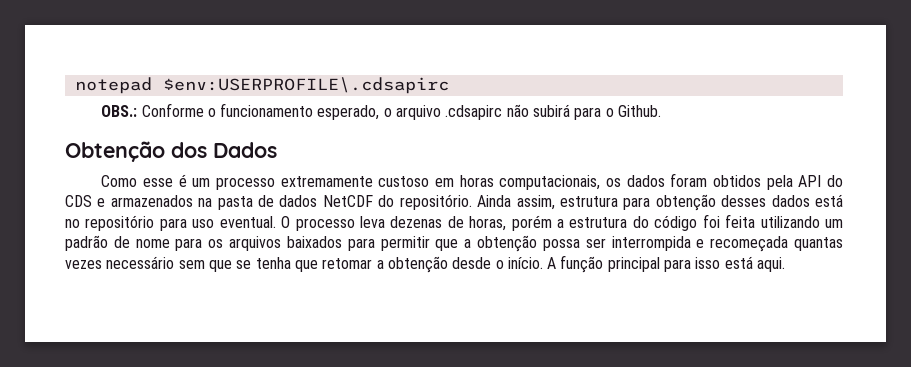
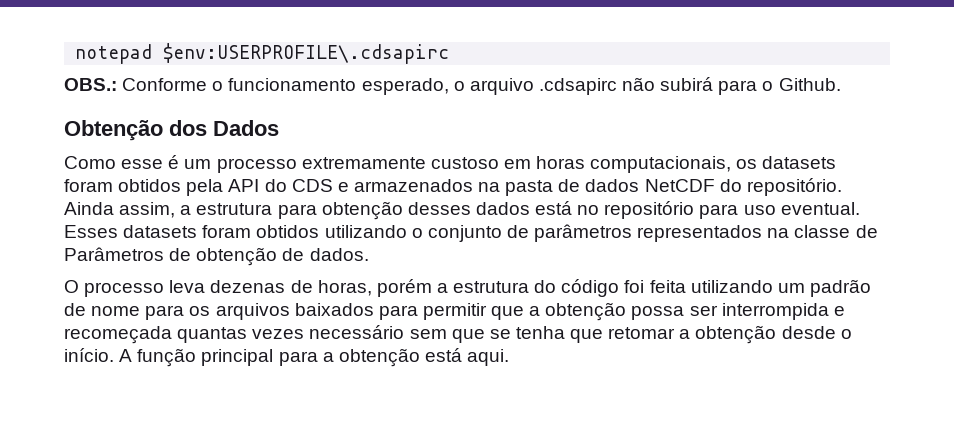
- Como esse é um processo extremamente custoso em horas computacionais, os dados foram obtidos pela API do CDS e armazenados na pasta de dados NetCDF do repositório.
+ Como esse é um processo extremamente custoso em horas computacionais, os datasets foram obtidos pela API do CDS e armazenados na pasta de dados NetCDF do repositório.
- Ainda assim, estrutura para obtenção desses dados está no repositório para uso eventual. O processo leva dezenas de horas, porém a estrutura do código foi feita utilizando um padrão de nome para os arquivos baixados para permitir que a obtenção possa ser interrompida e recomeçada quantas vezes necessário sem que se tenha que retomar a obtenção desde o início.
+ Ainda assim, a estrutura para obtenção desses dados está no repositório para uso eventual. Esses datasets foram obtidos utilizando o conjunto de parâmetros representados na classe de Parâmetros de obtenção de dados.
+ O processo leva dezenas de horas, porém a estrutura do código foi feita utilizando um padrão de nome para os arquivos baixados para permitir que a obtenção possa ser interrompida e recomeçada quantas vezes necessário sem que se tenha que retomar a obtenção desde o início.
- A função principal para isso está aqui.
+ A função principal para a obtenção está aqui.

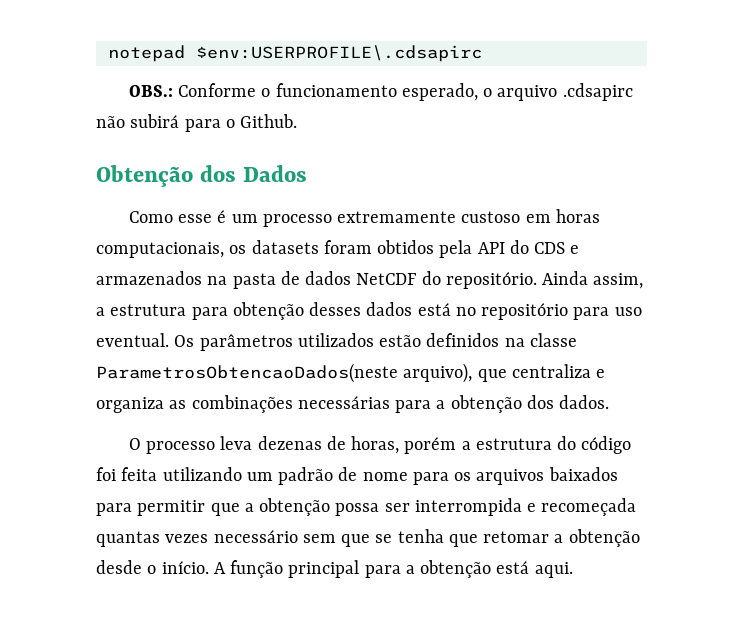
- Esses datasets foram obtidos utilizando o conjunto de parâmetros representados na classe de Parâmetros de obtenção de dados.
+ Os parâmetros utilizados estão definidos na classe ParametrosObtencaoDados(neste arquivo), que centraliza e organiza as combinações necessárias para a obtenção dos dados.

